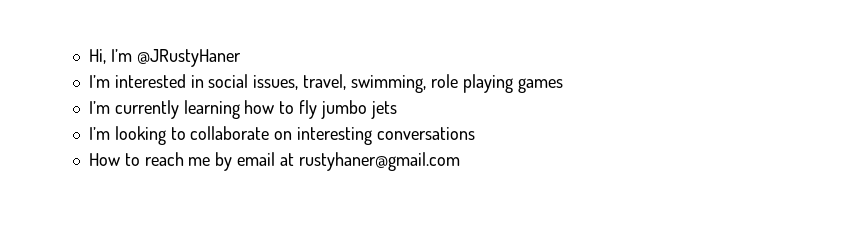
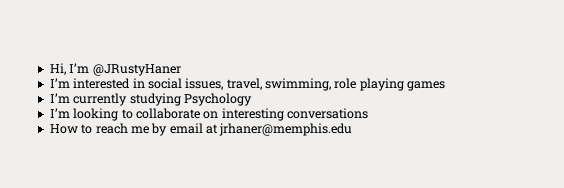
- I’m currently learning how to fly jumbo jets
+ I’m currently studying Psychology
- How to reach me by email at rustyhaner@gmail.com
+ How to reach me by email at jrhaner@memphis.edu

